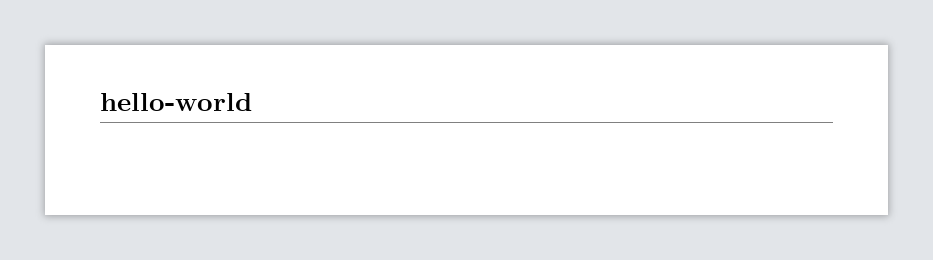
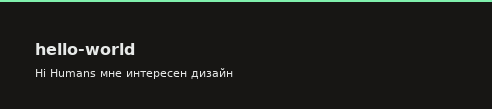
+ Hi Humans мне интересен дизайн

